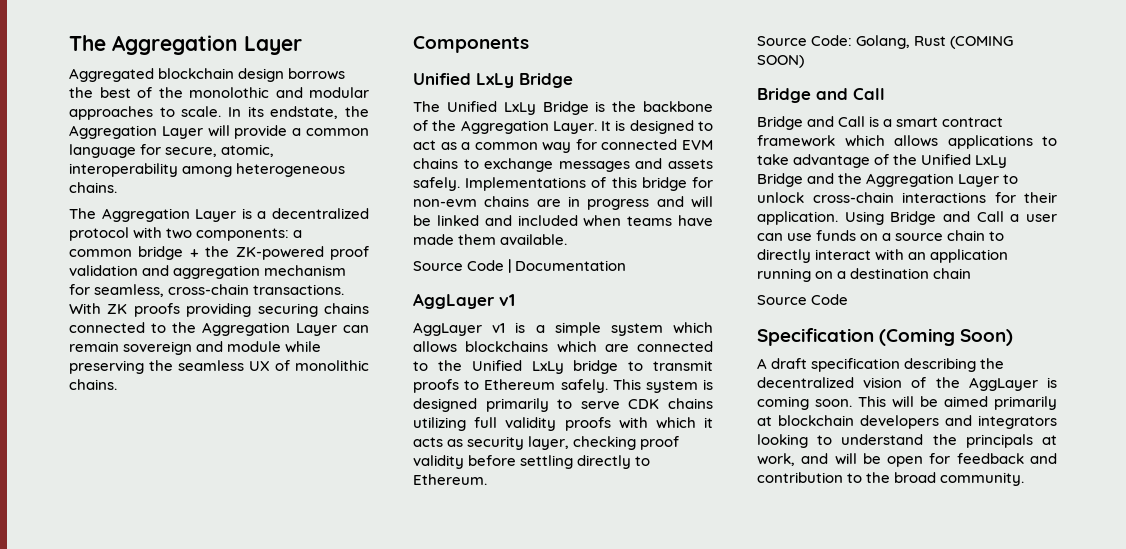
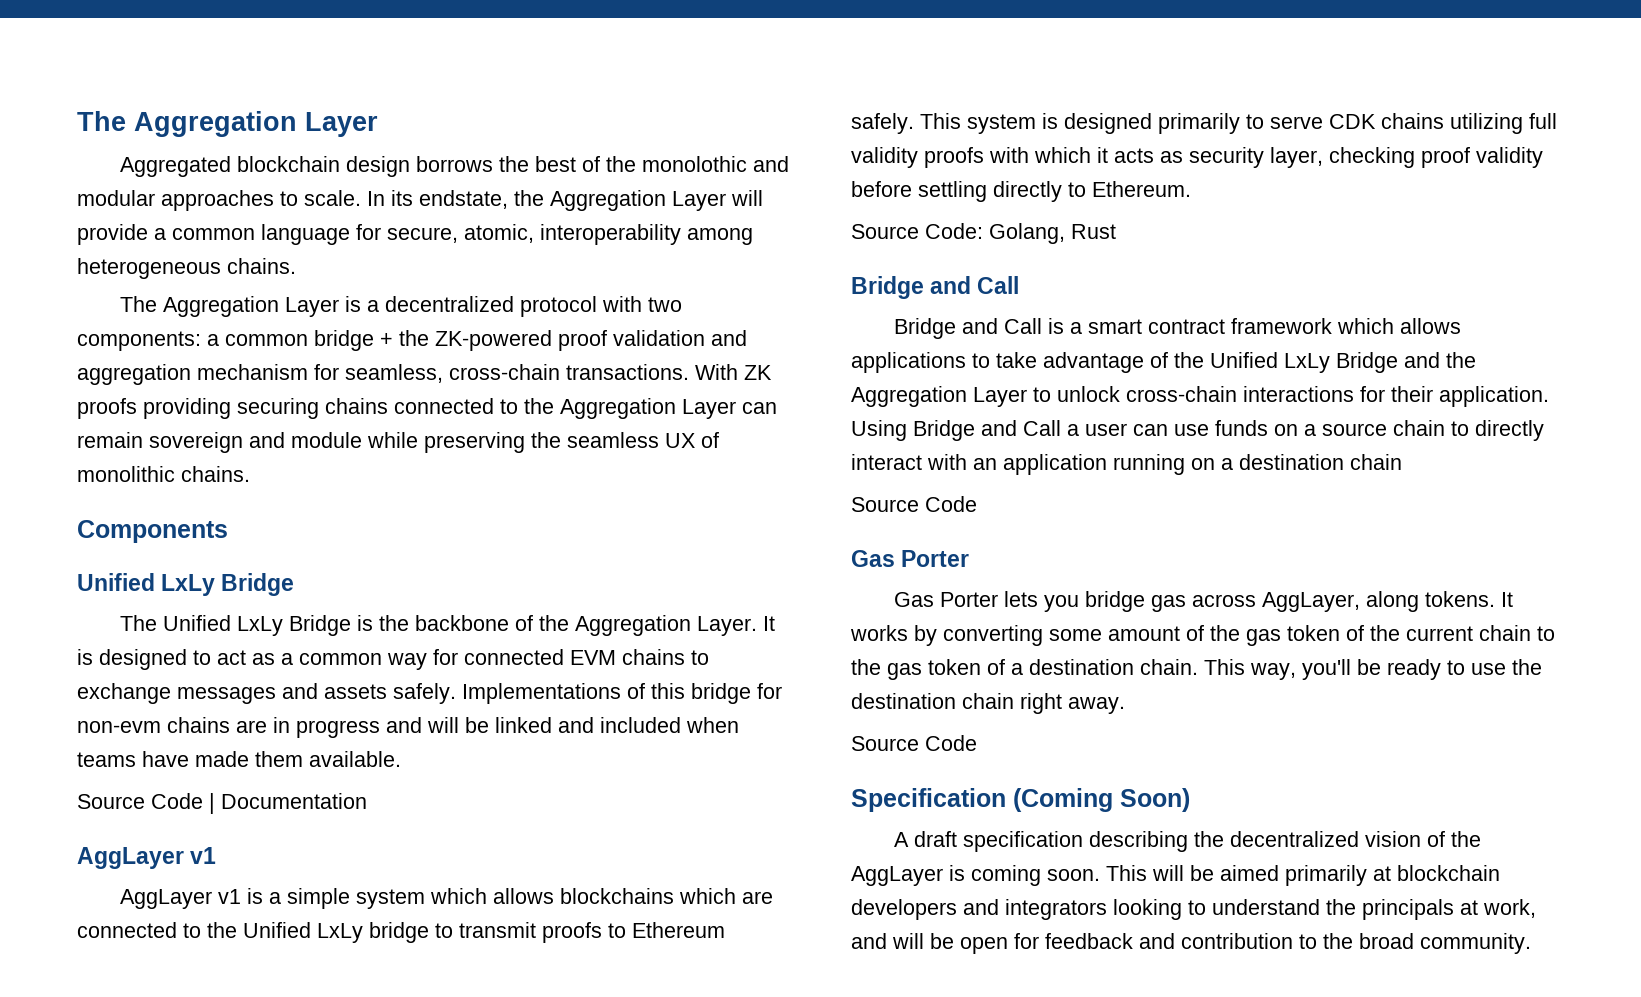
- Source Code: Golang, Rust (COMING SOON)
+ Source Code: Golang, Rust
  Using Bridge and Call a user can use funds on a source chain to directly interact with an application running on a destination chain
+ Source Code
+ Gas Porter
+ Gas Porter lets you bridge gas across AggLayer, along tokens. It works by converting some amount of the gas token of the current chain to the gas token of a destination chain. This way, you'll be ready to use the destination chain right away.

